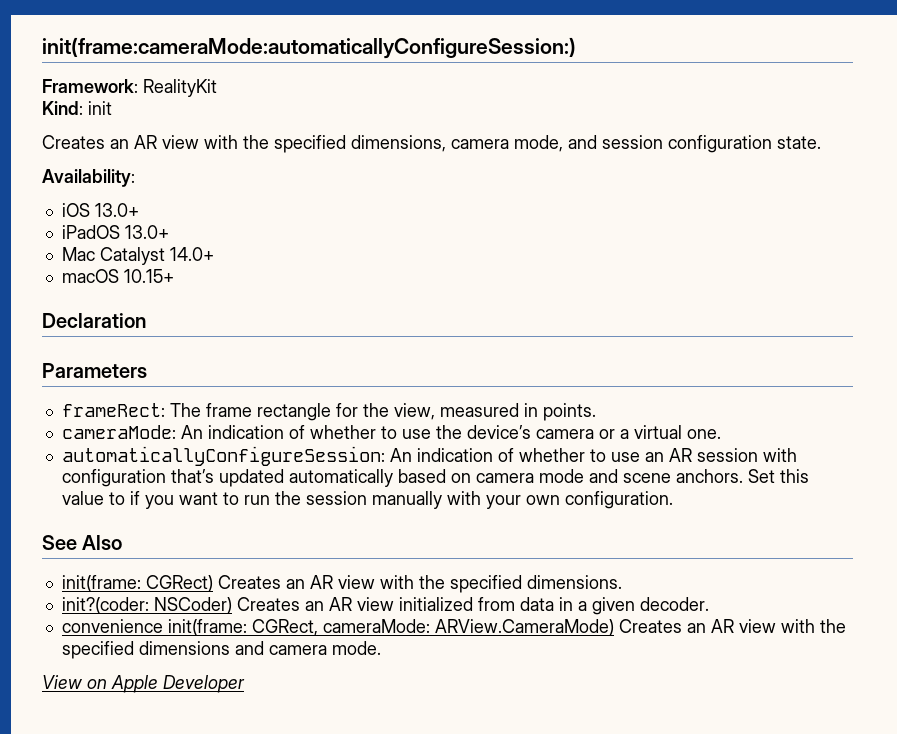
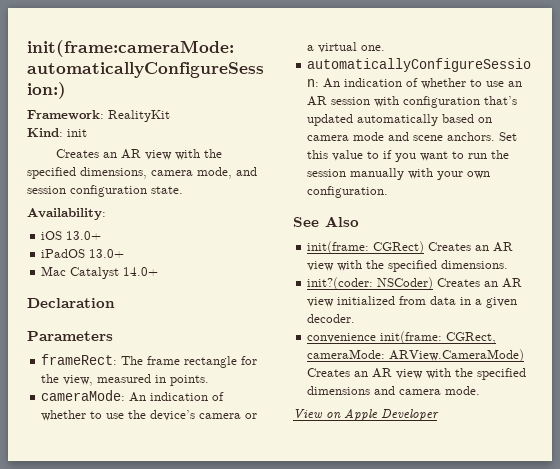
- macOS 10.15+

